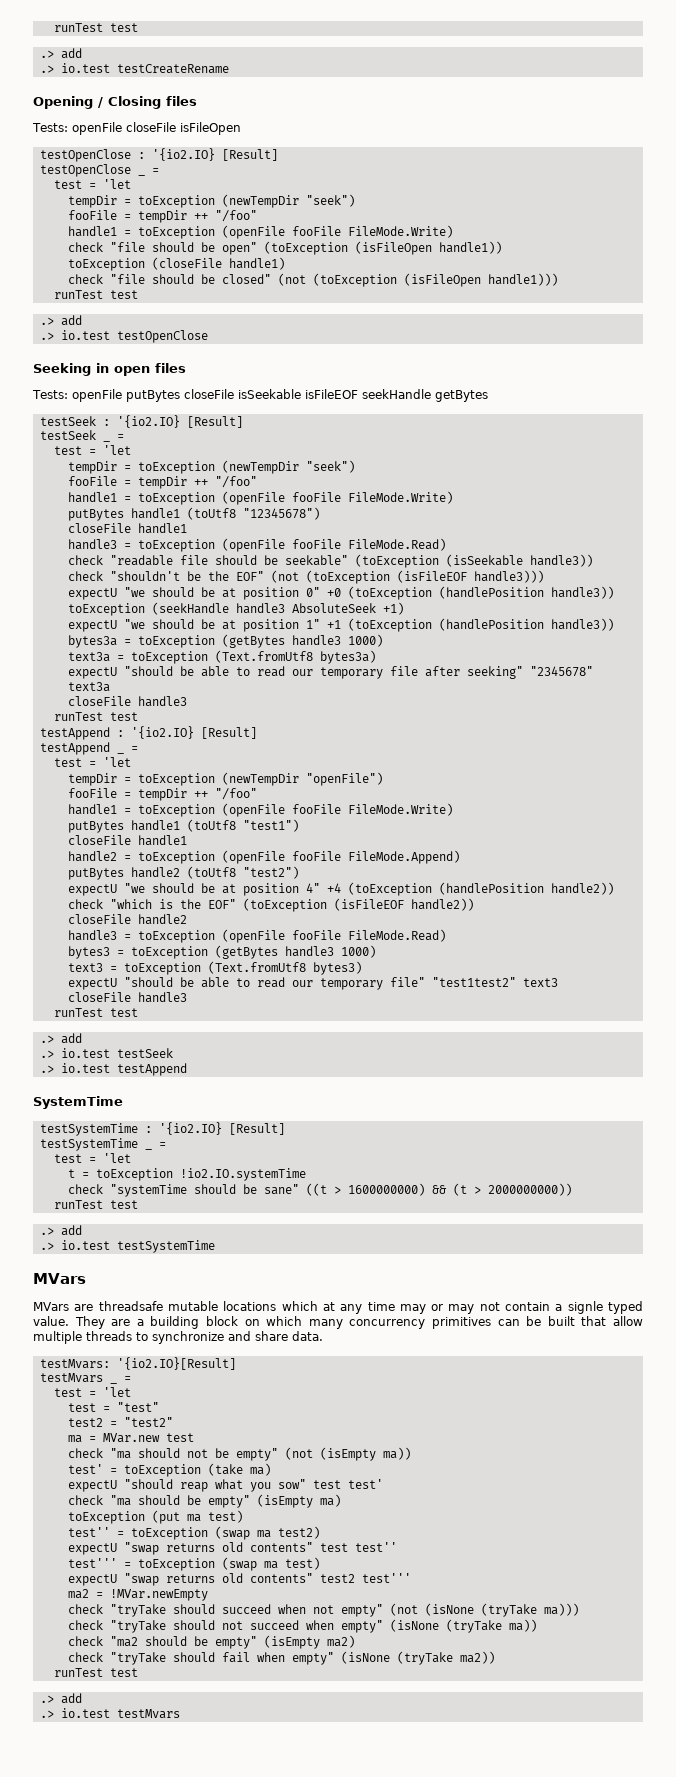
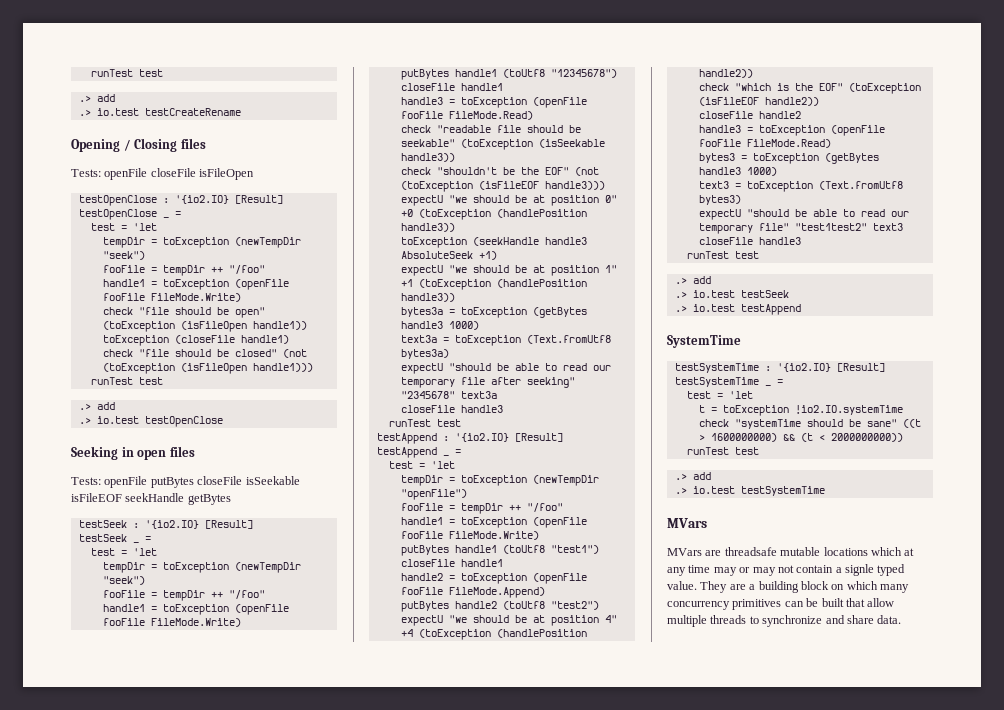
- check "systemTime should be sane" ((t > 1600000000) && (t > 2000000000))
+ check "systemTime should be sane" ((t > 1600000000) && (t < 2000000000))
- testMvars: '{io2.IO}[Result]
- testMvars _ =
- test = 'let
- test = "test"
- test2 = "test2"
- ma = MVar.new test
- check "ma should not be empty" (not (isEmpty ma))
- test' = toException (take ma)
- expectU "should reap what you sow" test test'
- check "ma should be empty" (isEmpty ma)
- toException (put ma test)
- test'' = toException (swap ma test2)
- expectU "swap returns old contents" test test''
- test''' = toException (swap ma test)
- expectU "swap returns old contents" test2 test'''
- ma2 = !MVar.newEmpty
- check "tryTake should succeed when not empty" (not (isNone (tryTake ma)))
- check "tryTake should not succeed when empty" (isNone (tryTake ma))
- check "ma2 should be empty" (isEmpty ma2)
- check "tryTake should fail when empty" (isNone (tryTake ma2))
- runTest test
- .> add
- .> io.test testMvars

